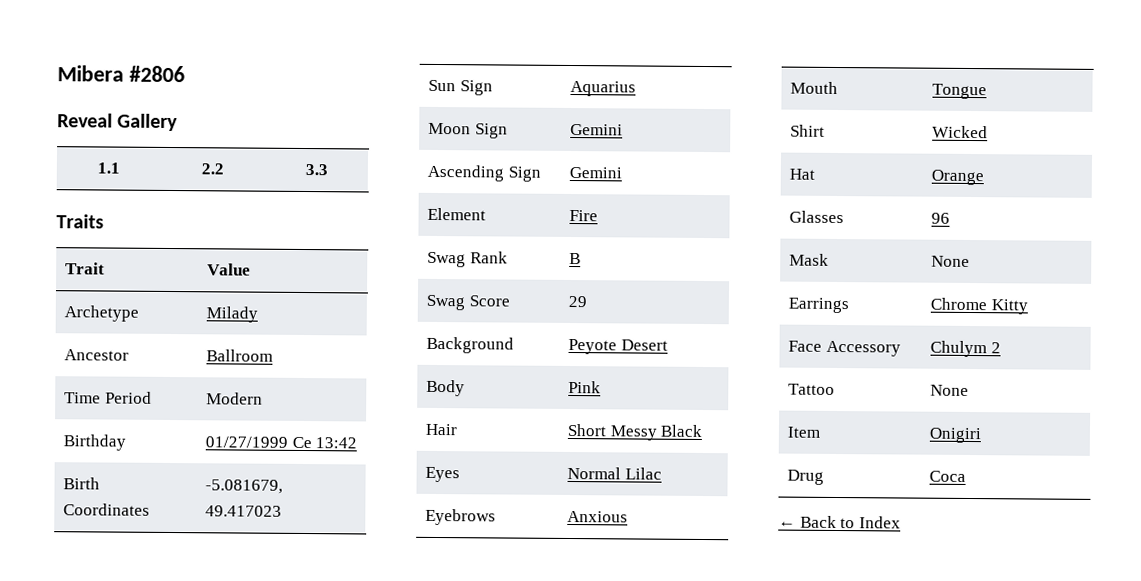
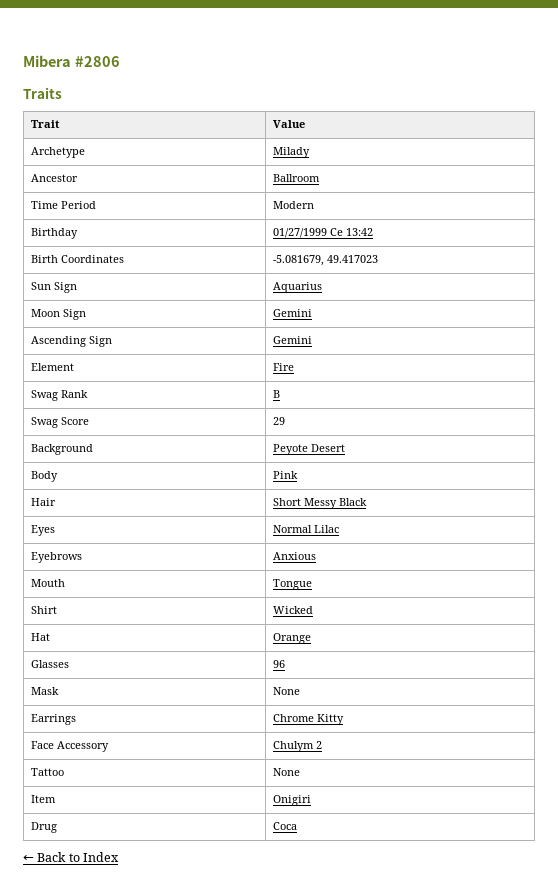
- Reveal Gallery
- 1.1 | 2.2 | 3.3

